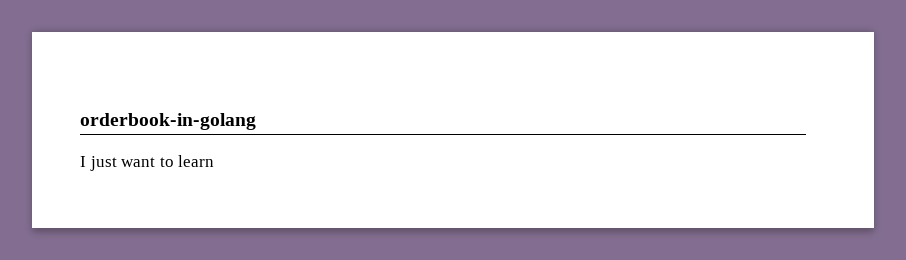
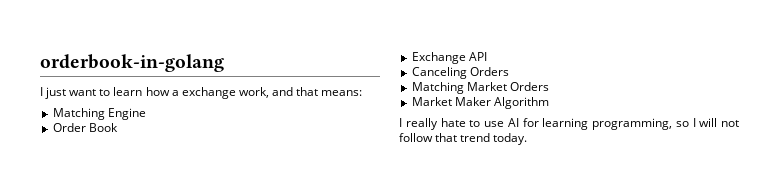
- I just want to learn
+ I just want to learn how a exchange work, and that means:
+ Matching Engine
+ Order Book
+ Exchange API
+ Canceling Orders
+ Matching Market Orders
+ Market Maker Algorithm
+ I really hate to use AI for learning programming, so I will not follow that trend today.

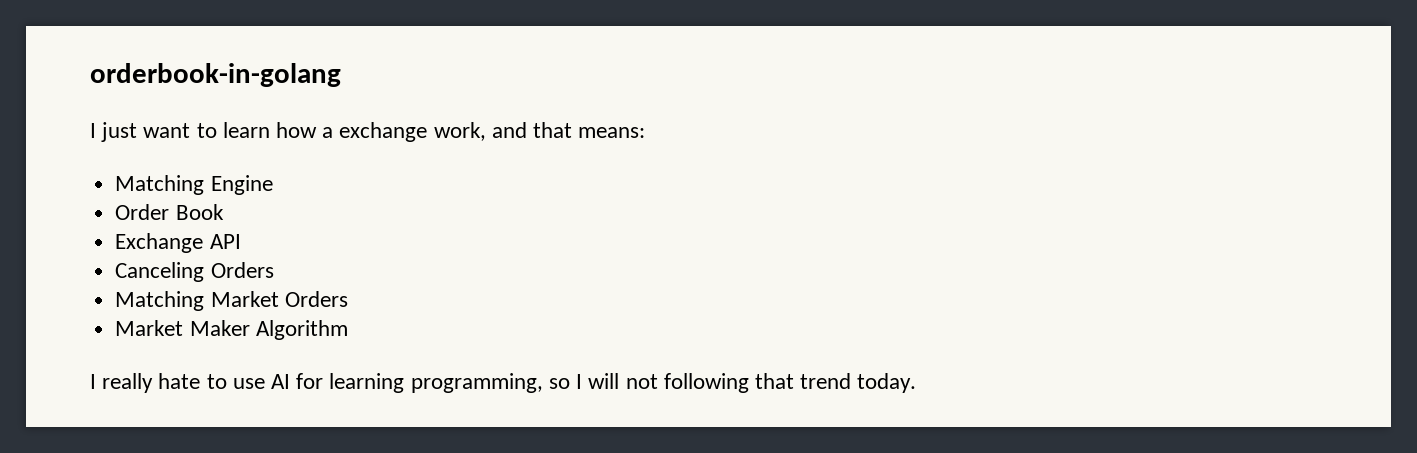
- I really hate to use AI for learning programming, so I will not follow that trend today.
+ I really hate to use AI for learning programming, so I will not following that trend today.

